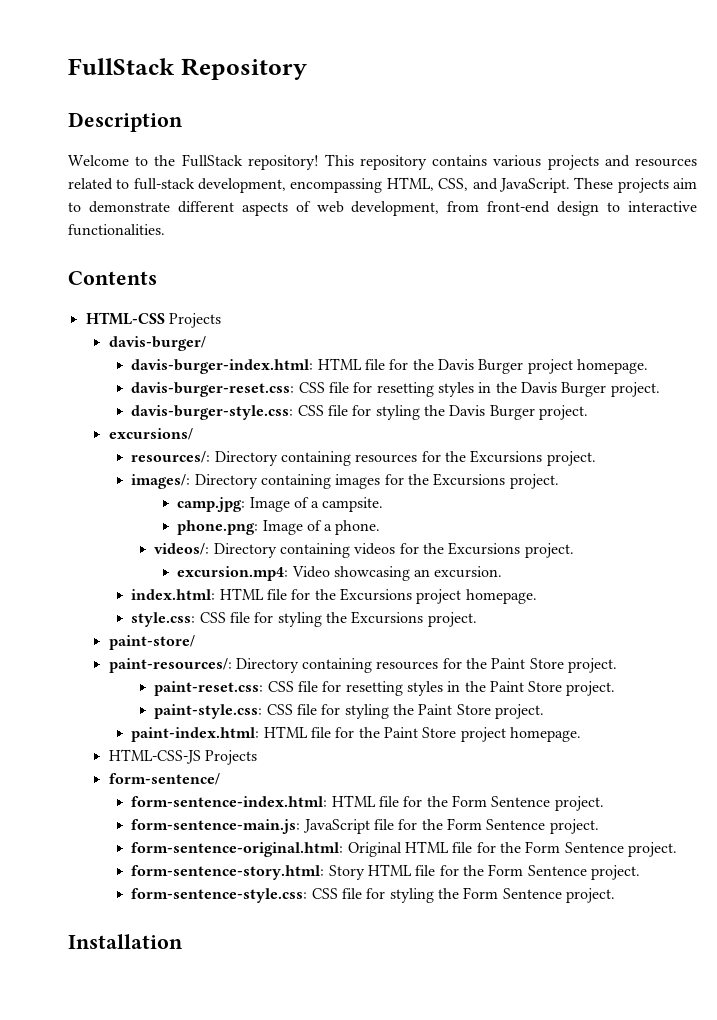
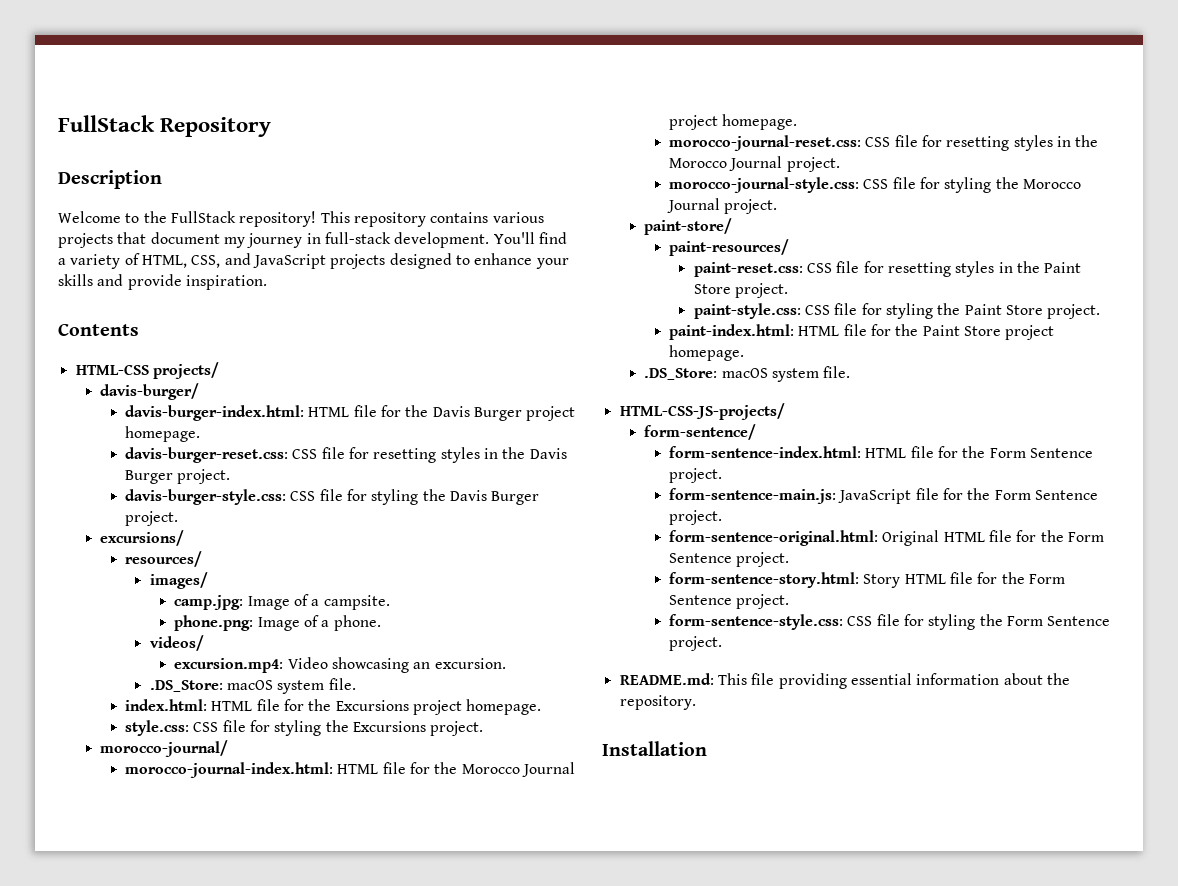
- This repository contains various projects and resources related to full-stack development, encompassing HTML, CSS, and JavaScript. These projects aim to demonstrate different aspects of web development, from front-end design to interactive functionalities.
+ This repository contains various projects that document my journey in full-stack development. You'll find a variety of HTML, CSS, and JavaScript projects designed to enhance your skills and provide inspiration.
- HTML-CSS Projects
+ HTML-CSS projects/
- resources/: Directory containing resources for the Excursions project.
- images/: Directory containing images for the Excursions project.
+ resources/
+ images/
- videos/: Directory containing videos for the Excursions project.
+ videos/
  excursion.mp4: Video showcasing an excursion.
+ .DS_Store: macOS system file.
+ morocco-journal/
+ morocco-journal-index.html: HTML file for the Morocco Journal project homepage.
+ morocco-journal-reset.css: CSS file for resetting styles in the Morocco Journal project.
+ morocco-journal-style.css: CSS file for styling the Morocco Journal project.
  paint-store/
- paint-resources/: Directory containing resources for the Paint Store project.
+ paint-resources/
  paint-index.html: HTML file for the Paint Store project homepage.
- HTML-CSS-JS Projects
+ .DS_Store: macOS system file.
+ HTML-CSS-JS-projects/
+ README.md: This file providing essential information about the repository.

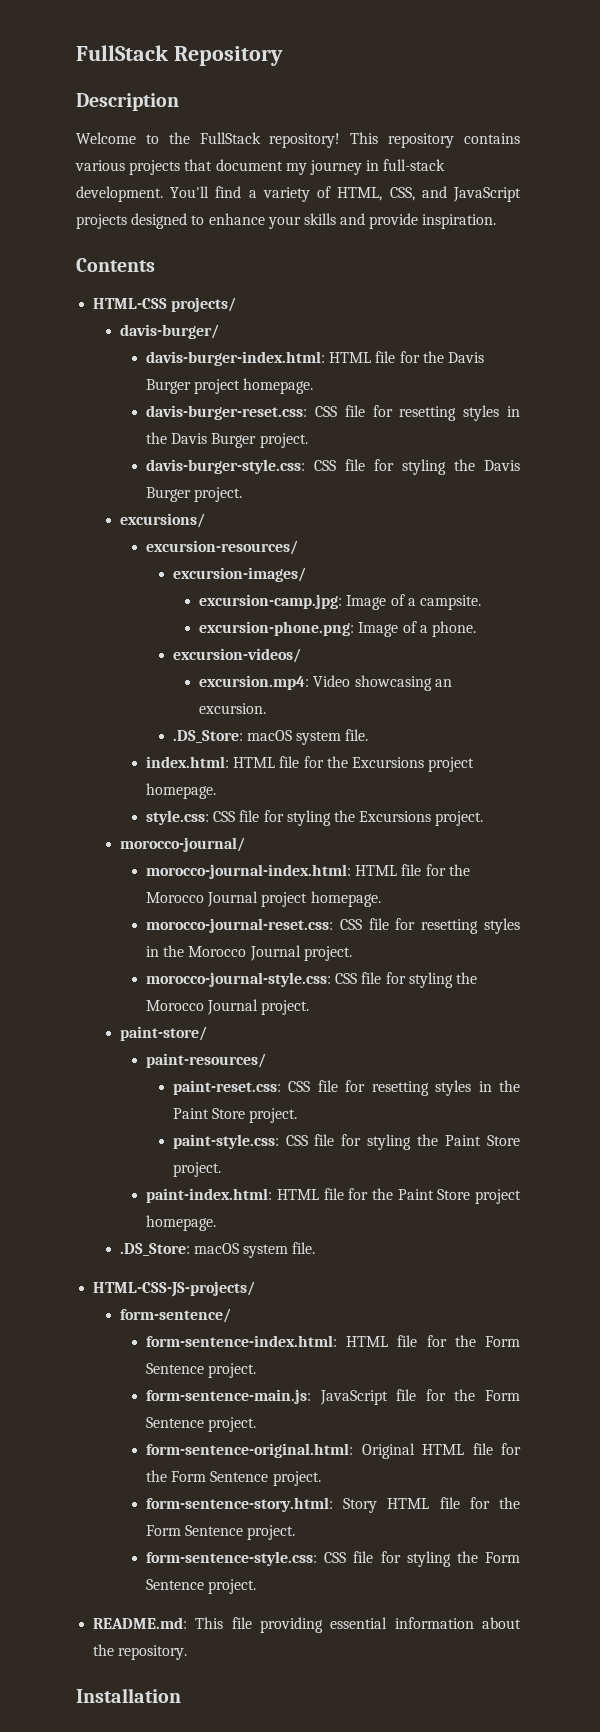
- resources/
- images/
- camp.jpg: Image of a campsite.
+ excursion-resources/
+ excursion-images/
+ excursion-camp.jpg: Image of a campsite.
- phone.png: Image of a phone.
+ excursion-phone.png: Image of a phone.
- videos/
+ excursion-videos/

